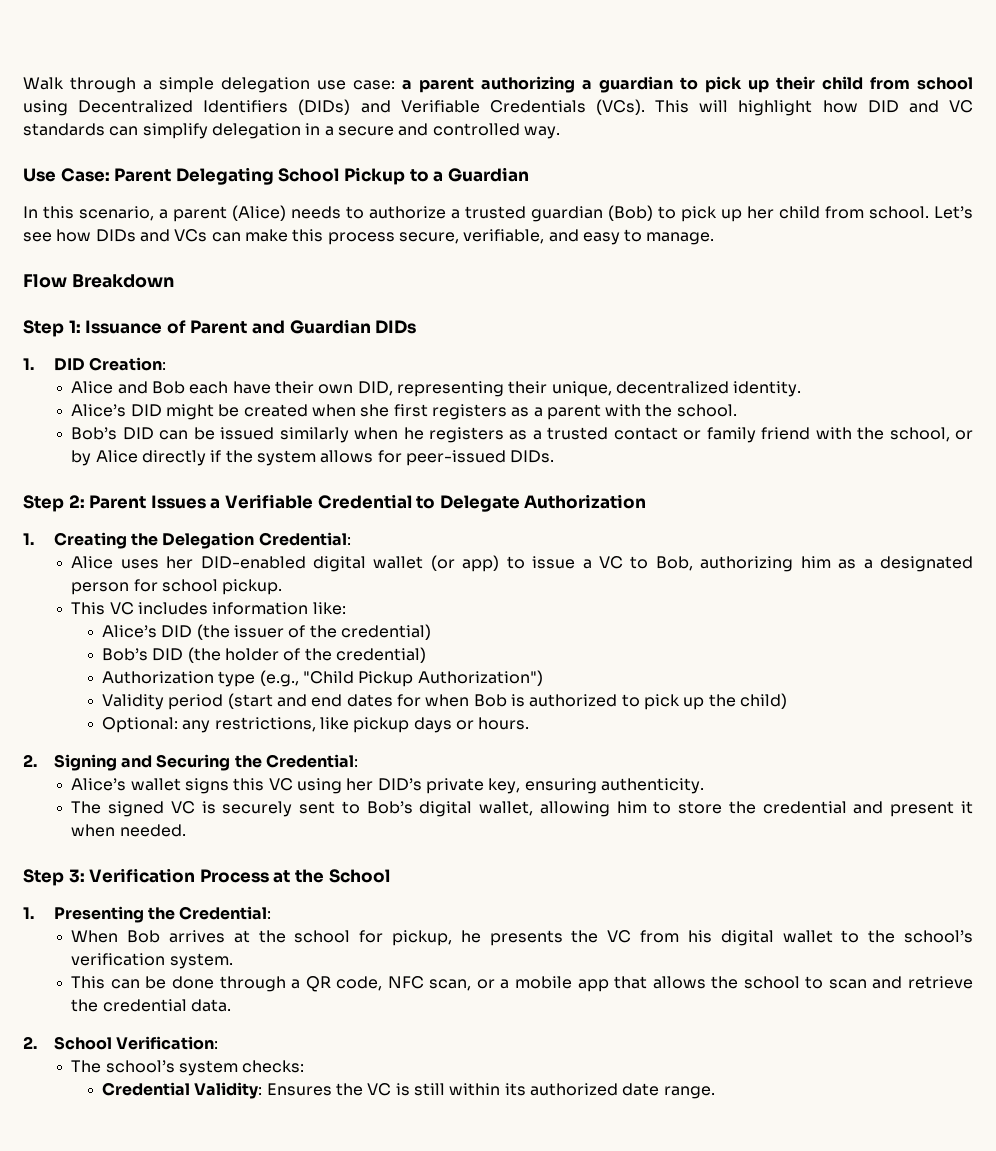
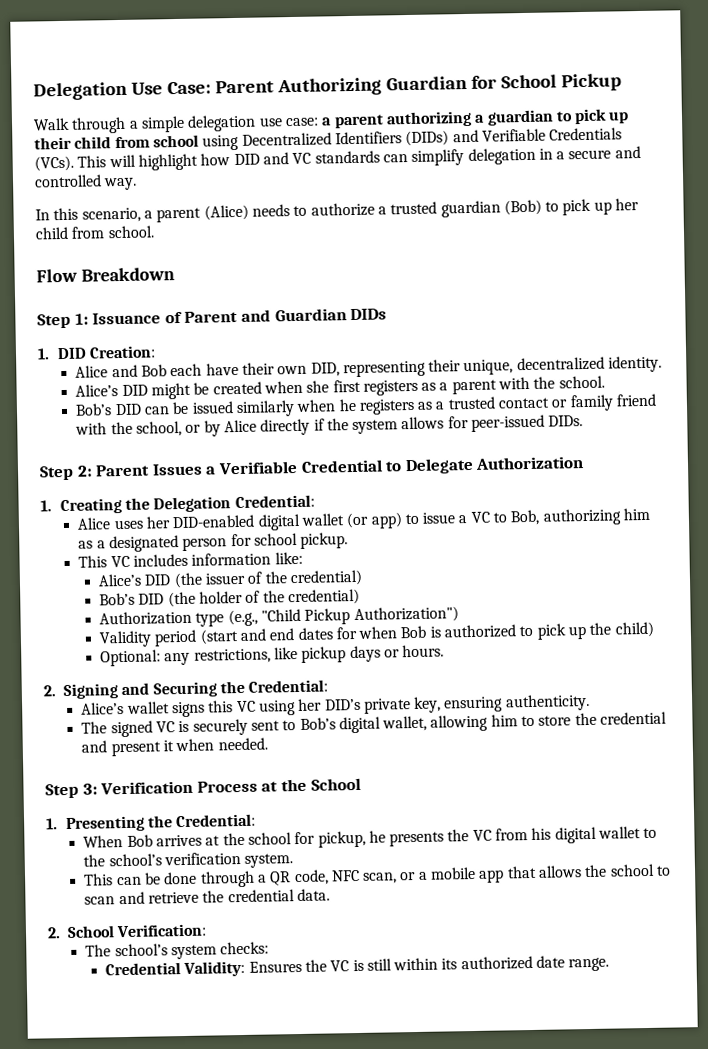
+ Delegation Use Case: Parent Authorizing Guardian for School Pickup
- Use Case: Parent Delegating School Pickup to a Guardian
- Let’s see how DIDs and VCs can make this process secure, verifiable, and easy to manage.

